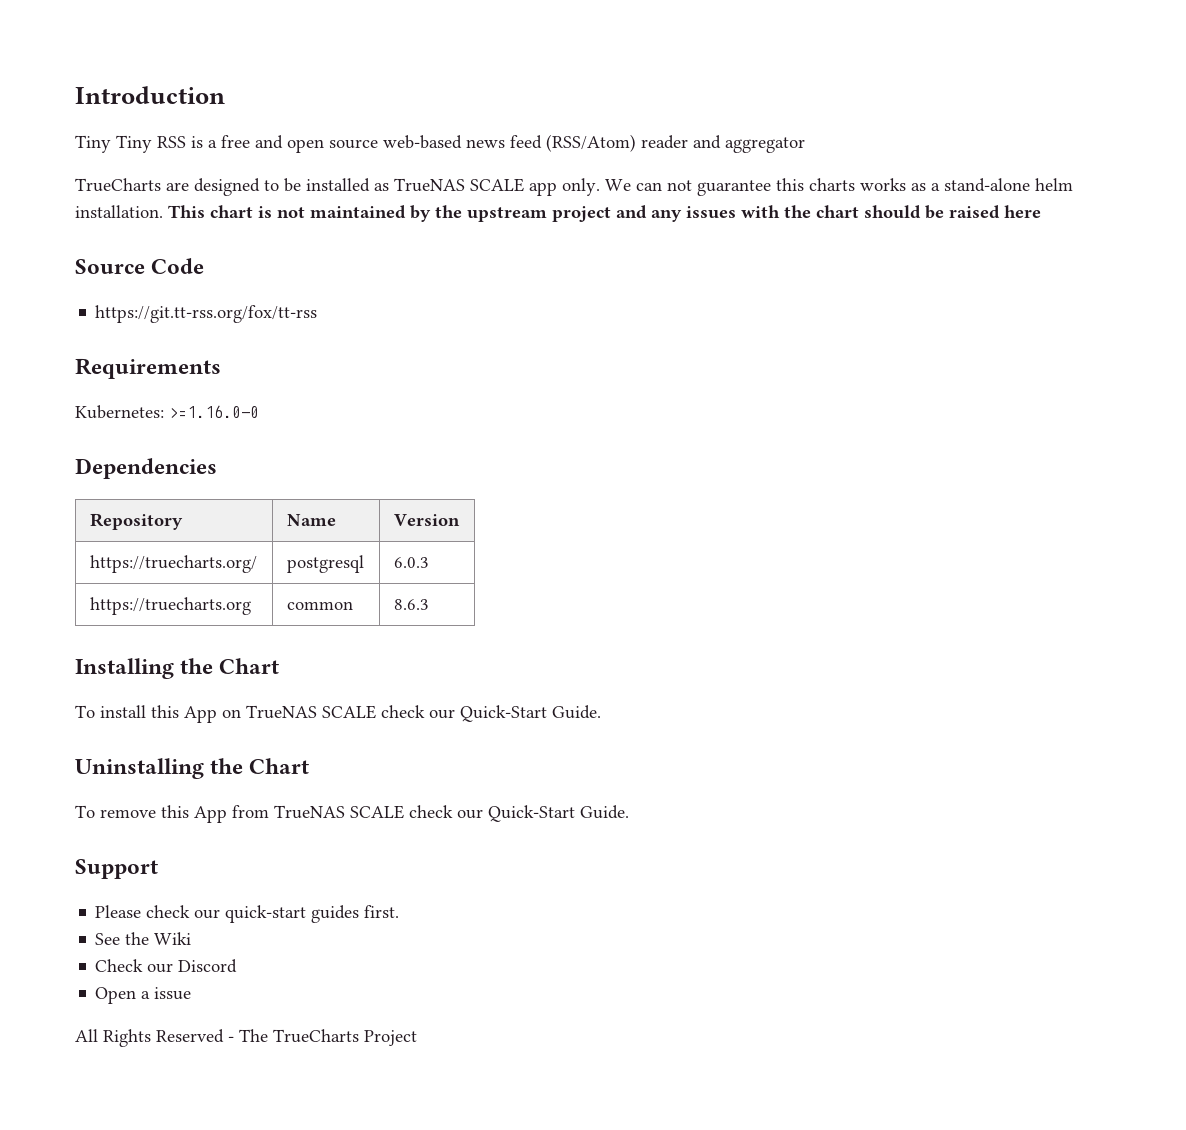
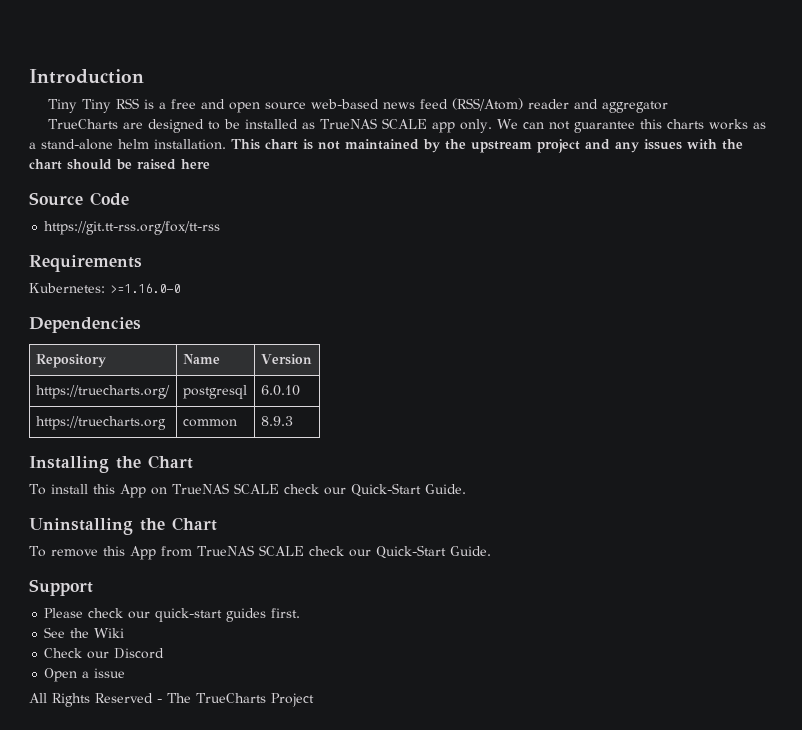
- https://truecharts.org/ | postgresql | 6.0.3
+ https://truecharts.org/ | postgresql | 6.0.10
- https://truecharts.org | common | 8.6.3
+ https://truecharts.org | common | 8.9.3

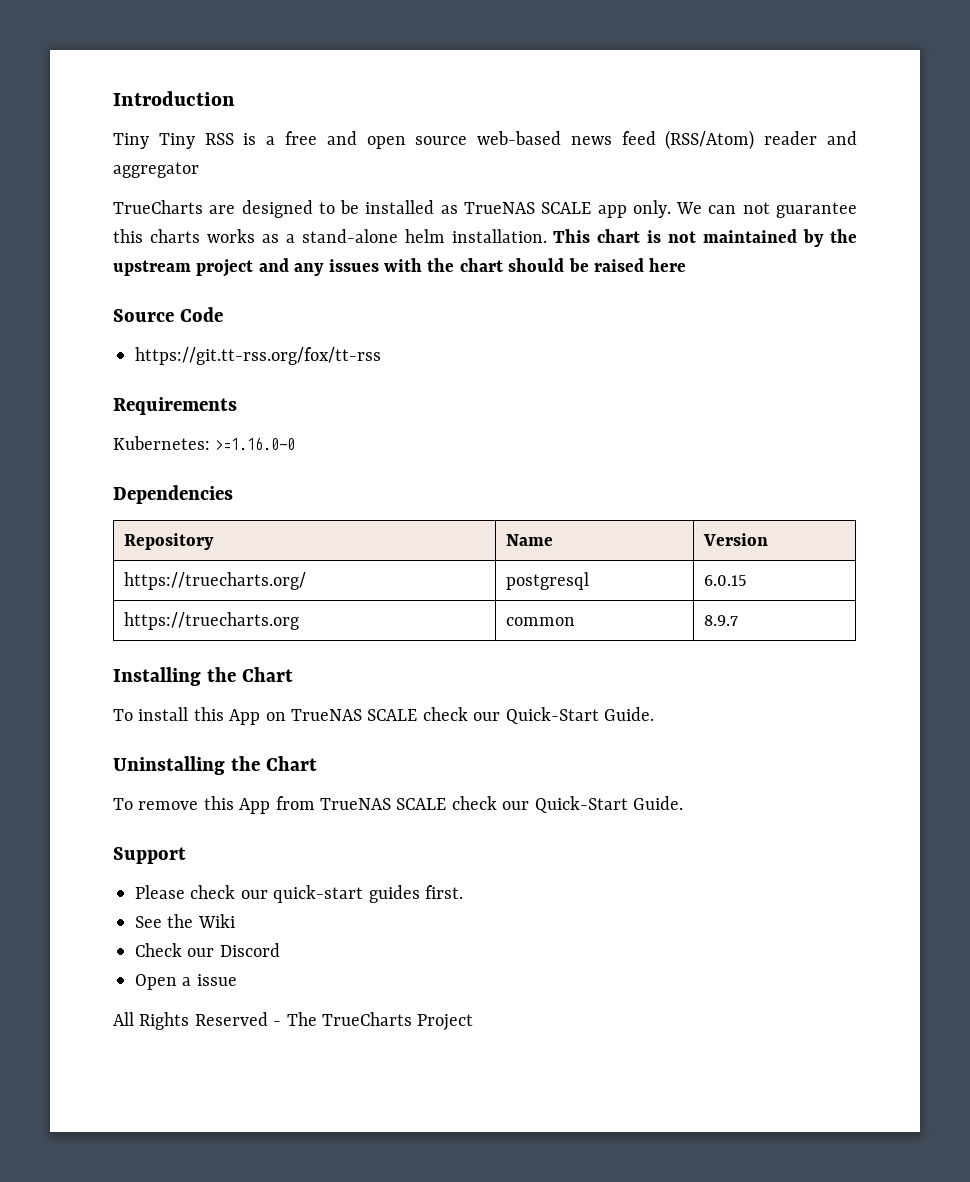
- https://truecharts.org/ | postgresql | 6.0.10
+ https://truecharts.org/ | postgresql | 6.0.15
- https://truecharts.org | common | 8.9.3
+ https://truecharts.org | common | 8.9.7

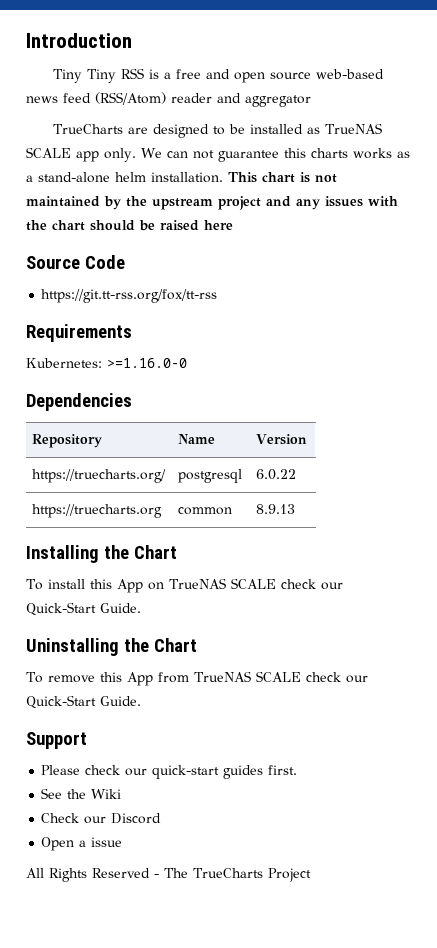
- https://truecharts.org/ | postgresql | 6.0.15
+ https://truecharts.org/ | postgresql | 6.0.22
- https://truecharts.org | common | 8.9.7
+ https://truecharts.org | common | 8.9.13

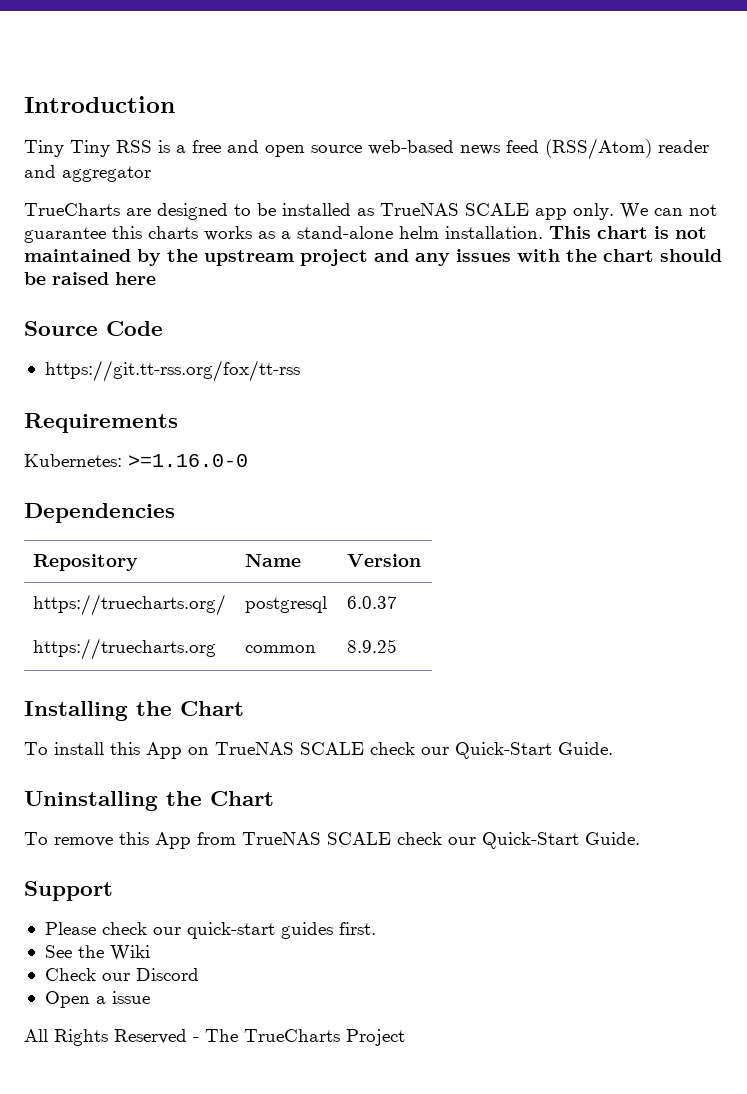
- https://truecharts.org/ | postgresql | 6.0.22
+ https://truecharts.org/ | postgresql | 6.0.37
- https://truecharts.org | common | 8.9.13
+ https://truecharts.org | common | 8.9.25

